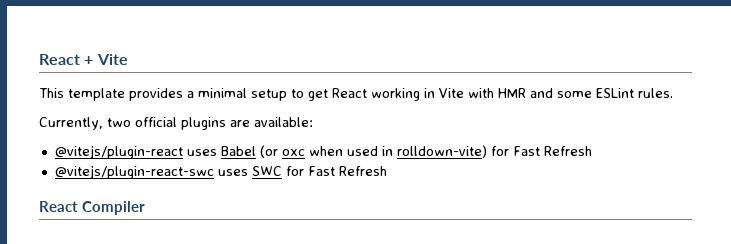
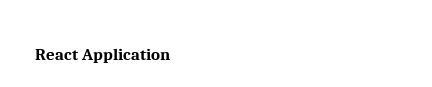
- React + Vite
- This template provides a minimal setup to get React working in Vite with HMR and some ESLint rules.
- Currently, two official plugins are available:
- @vitejs/plugin-react uses Babel (or oxc when used in rolldown-vite) for Fast Refresh
- @vitejs/plugin-react-swc uses SWC for Fast Refresh
- React Compiler
+ React Application

